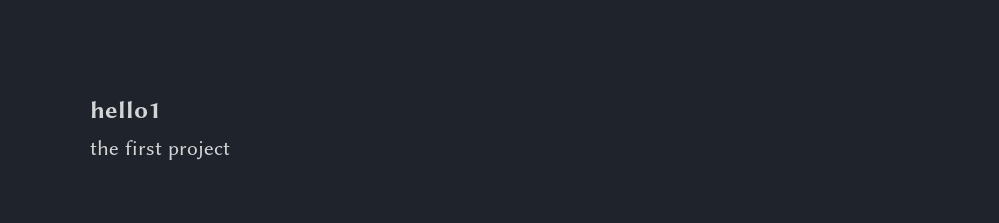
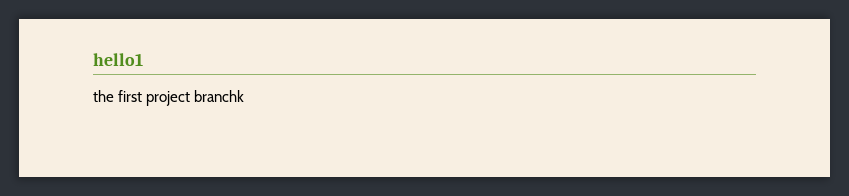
- the first project
+ the first project branchk

